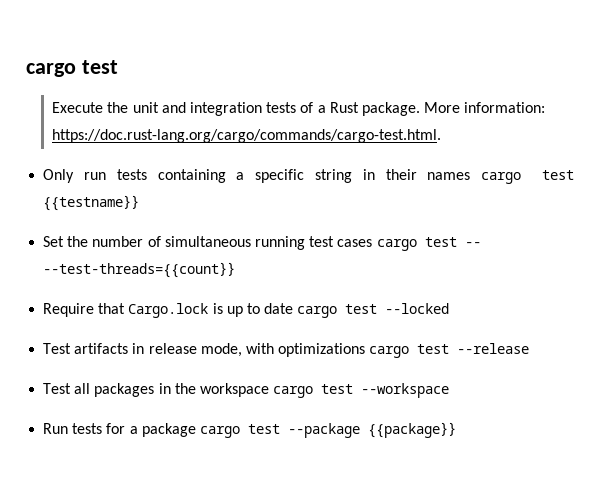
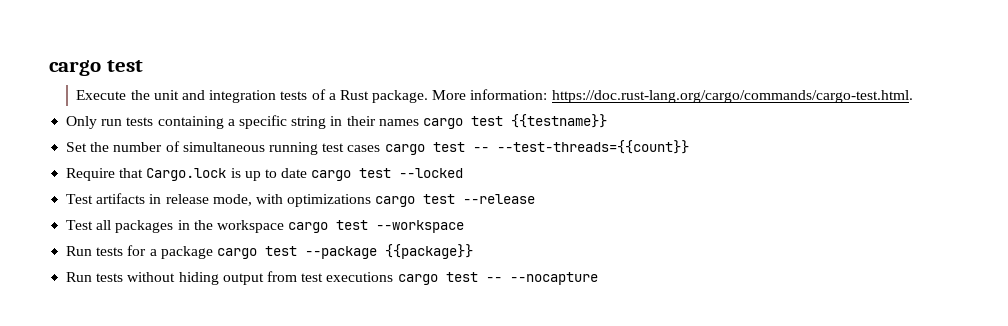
+ Run tests without hiding output from test executions cargo test -- --nocapture

